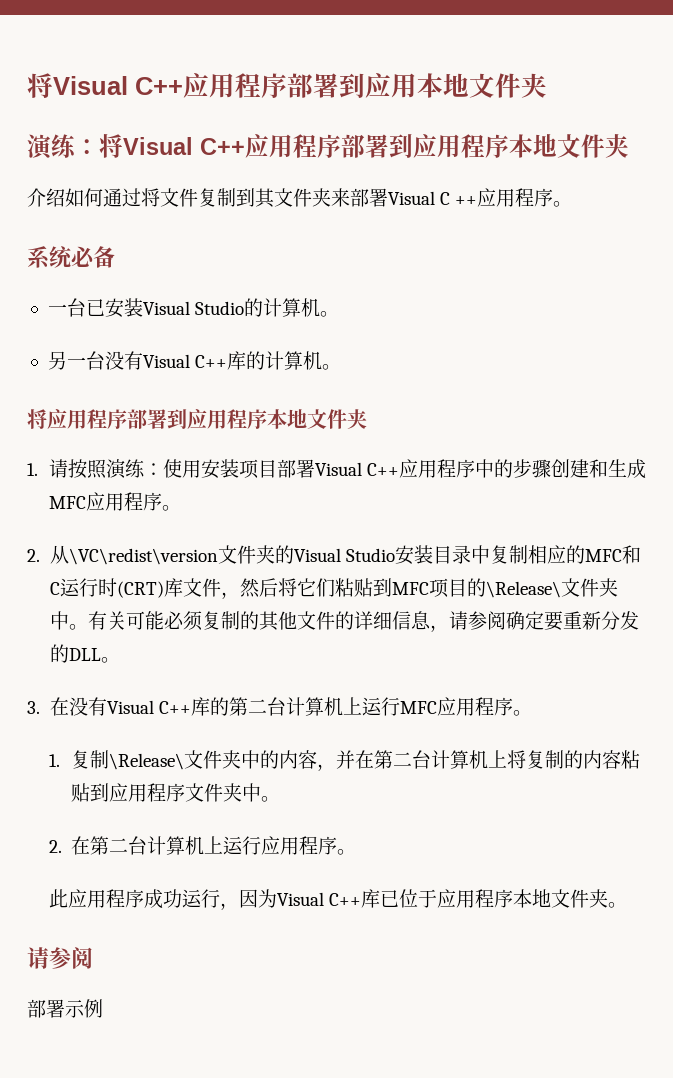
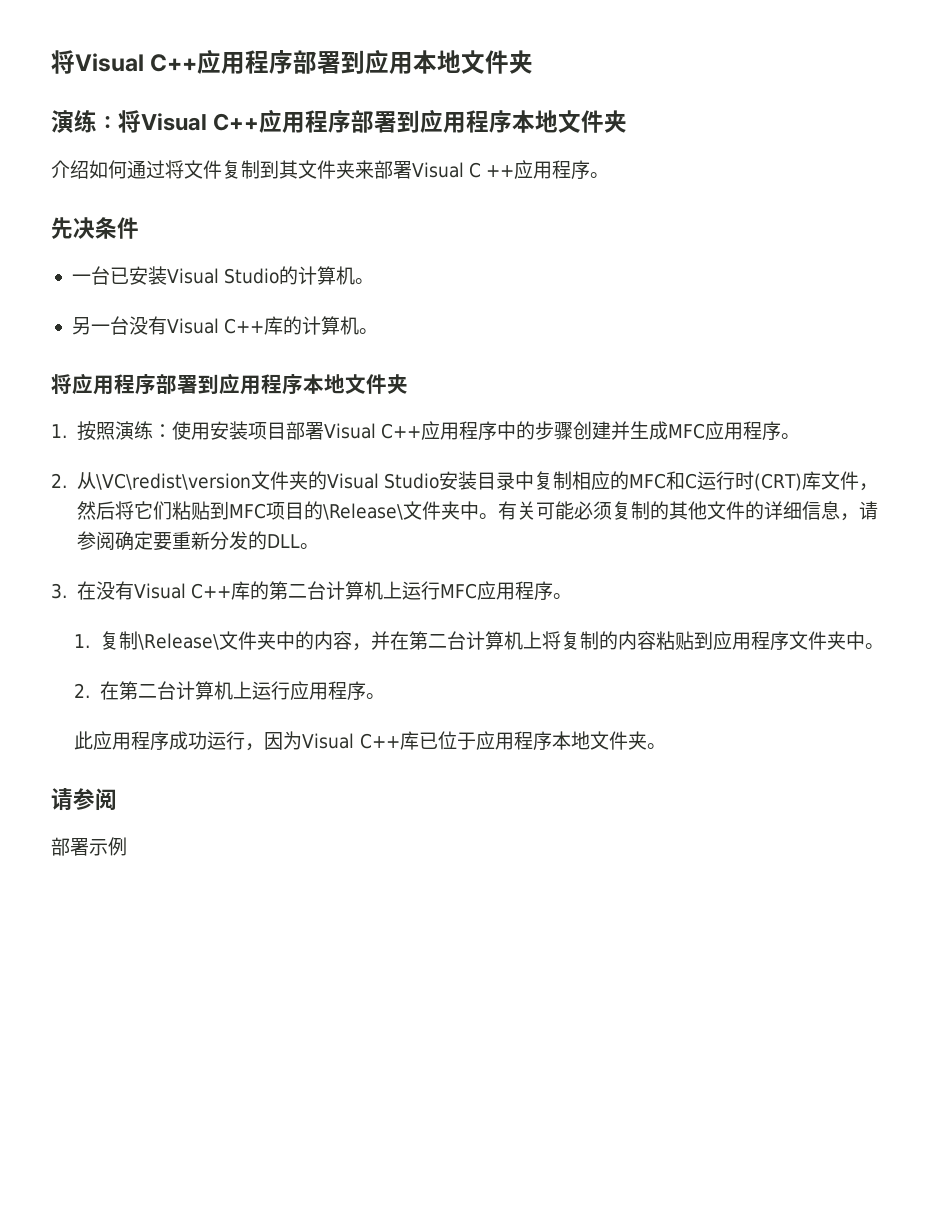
- 系统必备
+ 先决条件
- 1.请按照演练：使用安装项目部署Visual C++应用程序中的步骤创建和生成MFC应用程序。
+ 1.按照演练：使用安装项目部署Visual C++应用程序中的步骤创建并生成MFC应用程序。

